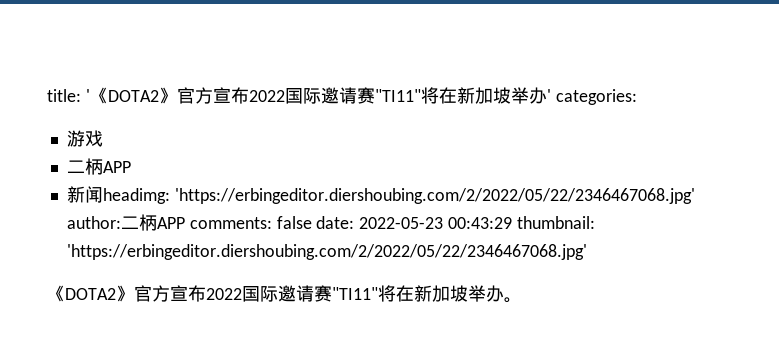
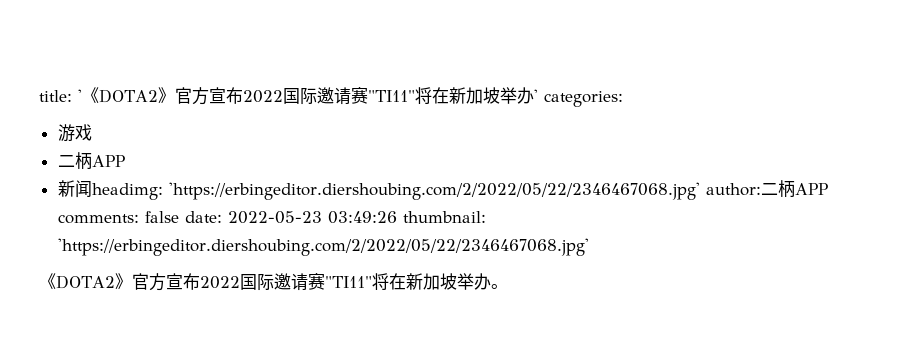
- 新闻headimg: 'https://erbingeditor.diershoubing.com/2/2022/05/22/2346467068.jpg' author:二柄APP comments: false date: 2022-05-23 00:43:29 thumbnail: 'https://erbingeditor.diershoubing.com/2/2022/05/22/2346467068.jpg'
+ 新闻headimg: 'https://erbingeditor.diershoubing.com/2/2022/05/22/2346467068.jpg' author:二柄APP comments: false date: 2022-05-23 03:49:26 thumbnail: 'https://erbingeditor.diershoubing.com/2/2022/05/22/2346467068.jpg'

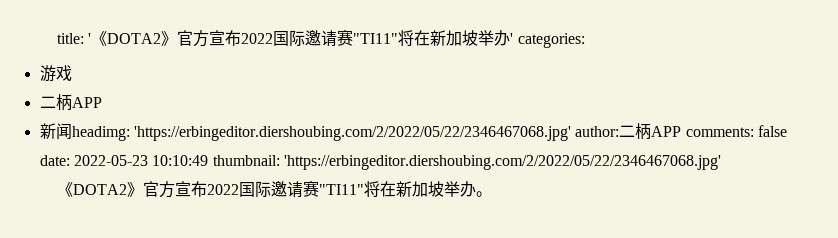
- 新闻headimg: 'https://erbingeditor.diershoubing.com/2/2022/05/22/2346467068.jpg' author:二柄APP comments: false date: 2022-05-23 03:49:26 thumbnail: 'https://erbingeditor.diershoubing.com/2/2022/05/22/2346467068.jpg'
+ 新闻headimg: 'https://erbingeditor.diershoubing.com/2/2022/05/22/2346467068.jpg' author:二柄APP comments: false date: 2022-05-23 10:10:49 thumbnail: 'https://erbingeditor.diershoubing.com/2/2022/05/22/2346467068.jpg'

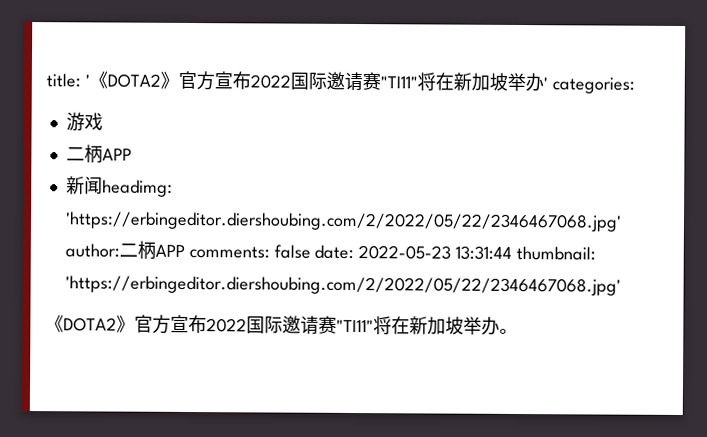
- 新闻headimg: 'https://erbingeditor.diershoubing.com/2/2022/05/22/2346467068.jpg' author:二柄APP comments: false date: 2022-05-23 10:10:49 thumbnail: 'https://erbingeditor.diershoubing.com/2/2022/05/22/2346467068.jpg'
+ 新闻headimg: 'https://erbingeditor.diershoubing.com/2/2022/05/22/2346467068.jpg' author:二柄APP comments: false date: 2022-05-23 13:31:44 thumbnail: 'https://erbingeditor.diershoubing.com/2/2022/05/22/2346467068.jpg'

